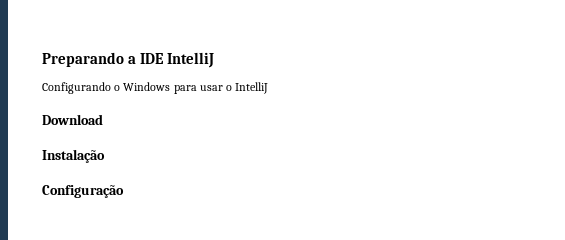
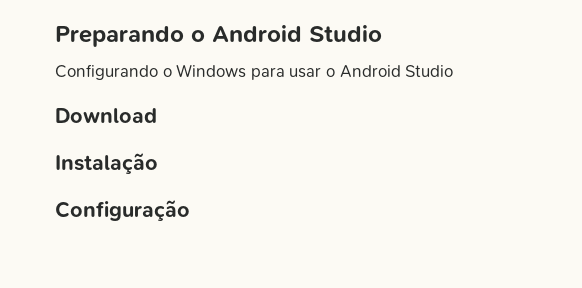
- Preparando a IDE IntelliJ
+ Preparando o Android Studio
- Configurando o Windows para usar o IntelliJ
+ Configurando o Windows para usar o Android Studio

